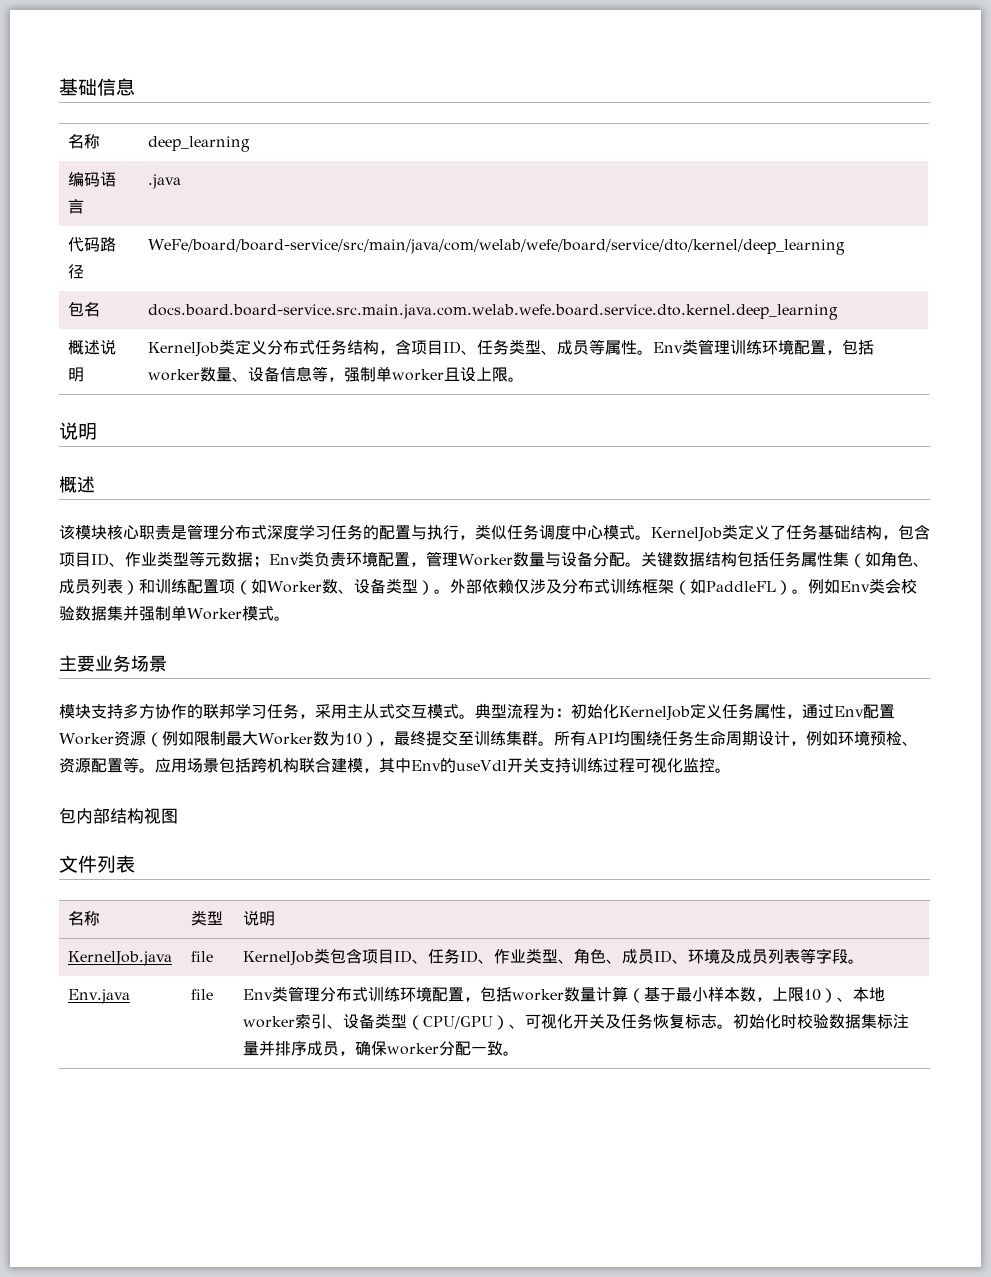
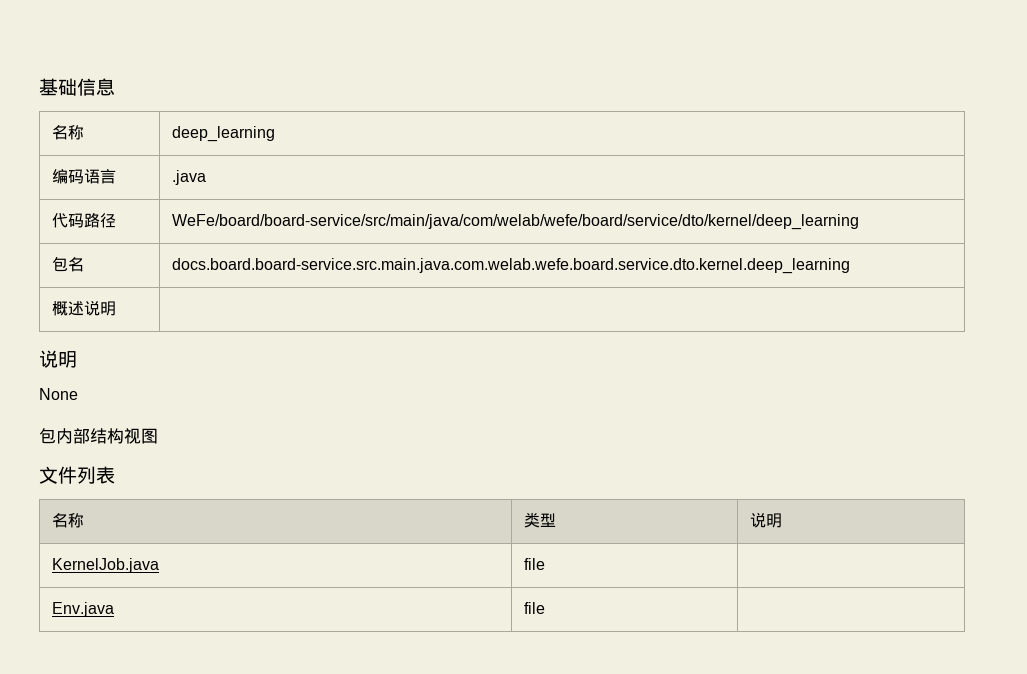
- 概述说明 | KernelJob类定义分布式任务结构，含项目ID、任务类型、成员等属性。Env类管理训练环境配置，包括worker数量、设备信息等，强制单worker且设上限。
+ 概述说明 |
  说明
- 概述
- 该模块核心职责是管理分布式深度学习任务的配置与执行，类似任务调度中心模式。KernelJob类定义了任务基础结构，包含项目ID、作业类型等元数据；Env类负责环境配置，管理Worker数量与设备分配。关键数据结构包括任务属性集（如角色、成员列表）和训练配置项（如Worker数、设备类型）。外部依赖仅涉及分布式训练框架（如PaddleFL）。例如Env类会校验数据集并强制单Worker模式。
- 主要业务场景
- 模块支持多方协作的联邦学习任务，采用主从式交互模式。典型流程为：初始化KernelJob定义任务属性，通过Env配置Worker资源（例如限制最大Worker数为10），最终提交至训练集群。所有API均围绕任务生命周期设计，例如环境预检、资源配置等。应用场景包括跨机构联合建模，其中Env的useVdl开关支持训练过程可视化监控。
+ None
- KernelJob.java | file | KernelJob类包含项目ID、任务ID、作业类型、角色、成员ID、环境及成员列表等字段。
- Env.java | file | Env类管理分布式训练环境配置，包括worker数量计算（基于最小样本数，上限10）、本地worker索引、设备类型（CPU/GPU）、可视化开关及任务恢复标志。初始化时校验数据集标注量并排序成员，确保worker分配一致。
+ KernelJob.java | file |
+ Env.java | file |

